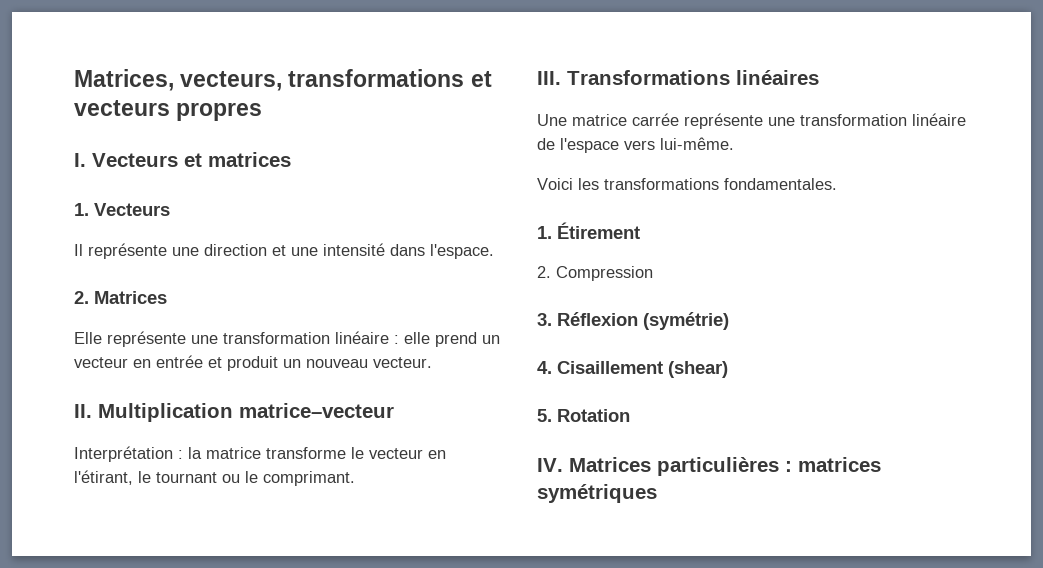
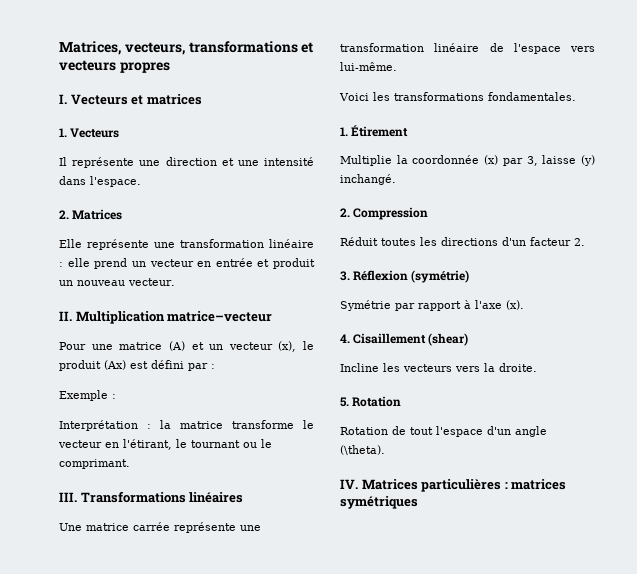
+ Pour une matrice (A) et un vecteur (x), le produit (Ax) est défini par :
+ Exemple :
+ Multiplie la coordonnée (x) par 3, laisse (y) inchangé.
  2. Compression
+ Réduit toutes les directions d'un facteur 2.
  3. Réflexion (symétrie)
+ Symétrie par rapport à l'axe (x).
  4. Cisaillement (shear)
+ Incline les vecteurs vers la droite.
  5. Rotation
+ Rotation de tout l'espace d'un angle (\theta).

